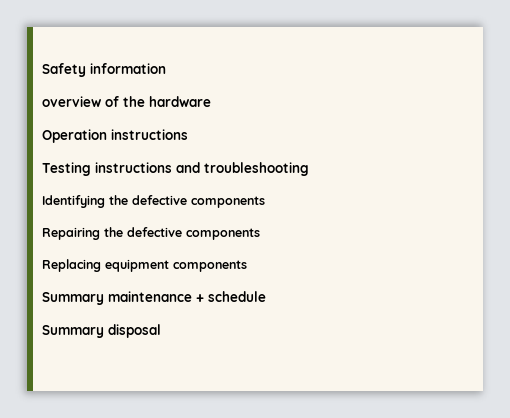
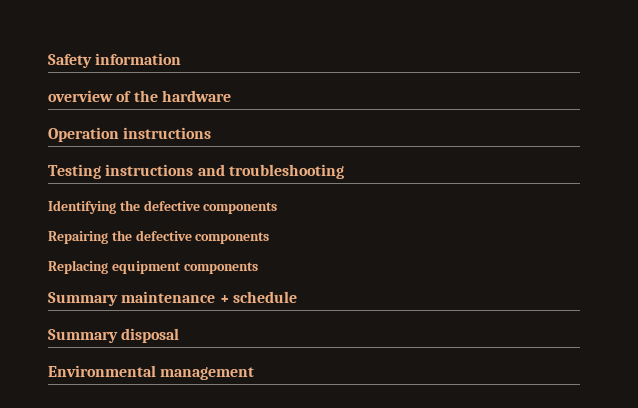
+ Environmental management

